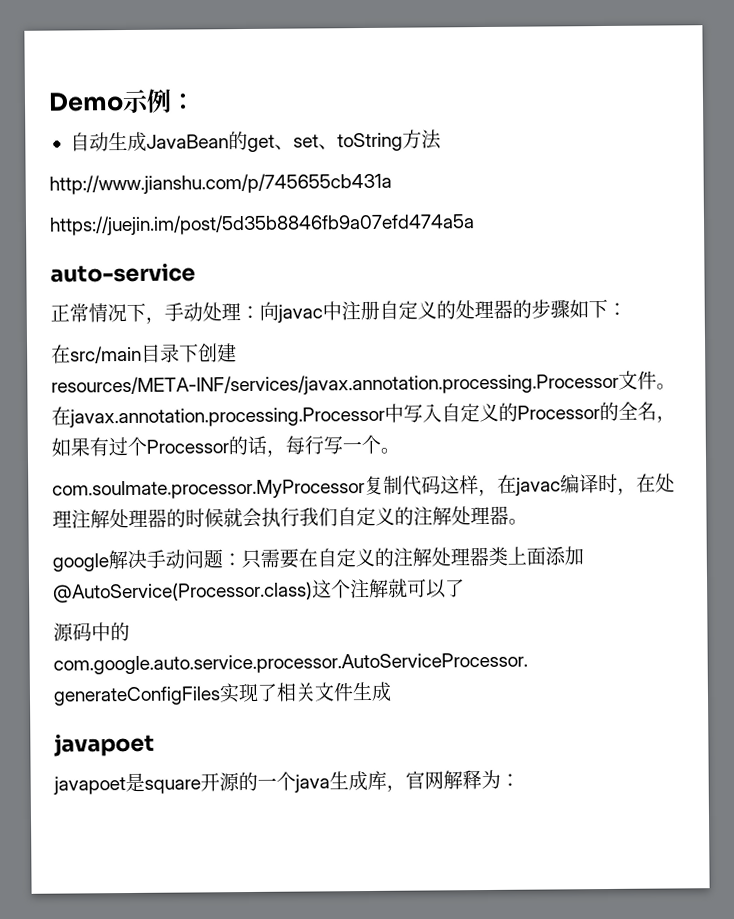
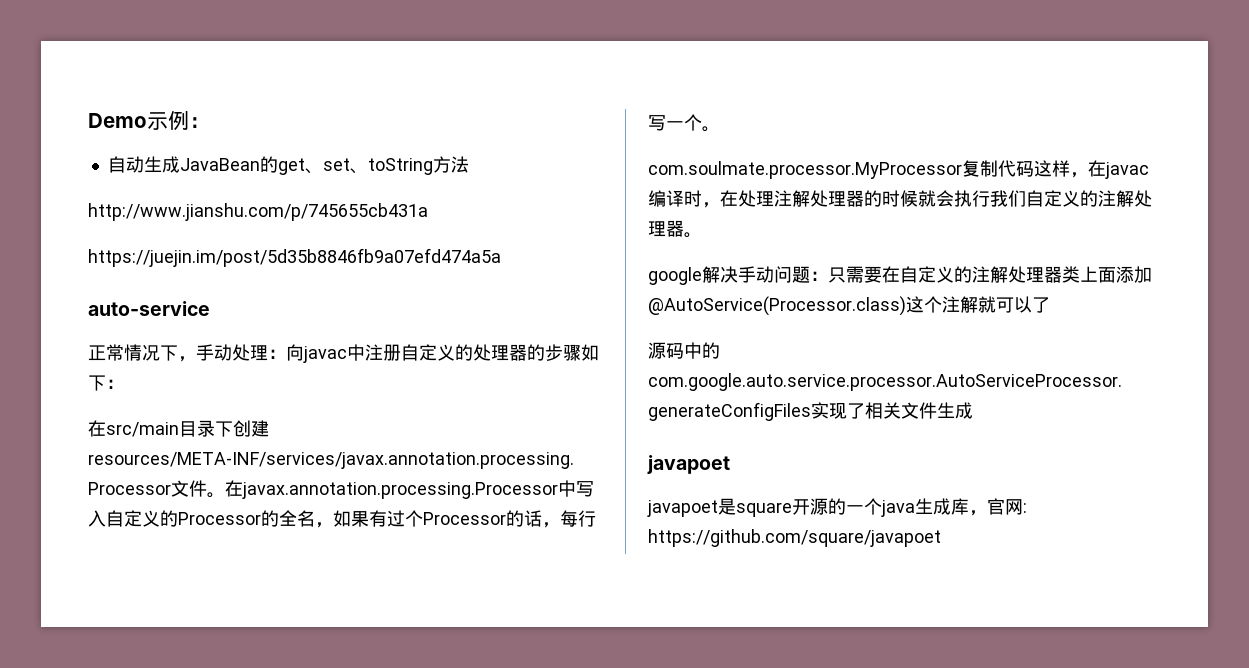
- javapoet是square开源的一个java生成库，官网解释为：
+ javapoet是square开源的一个java生成库，官网: https://github.com/square/javapoet

